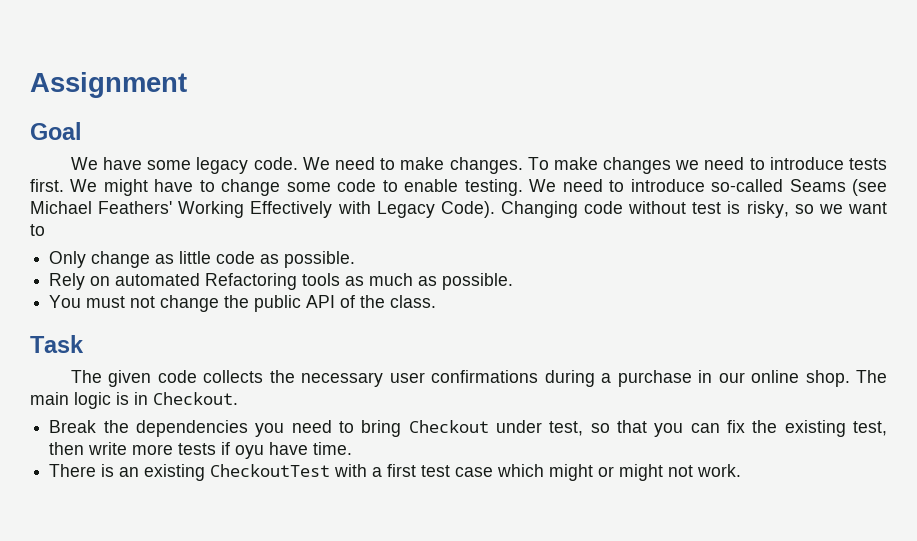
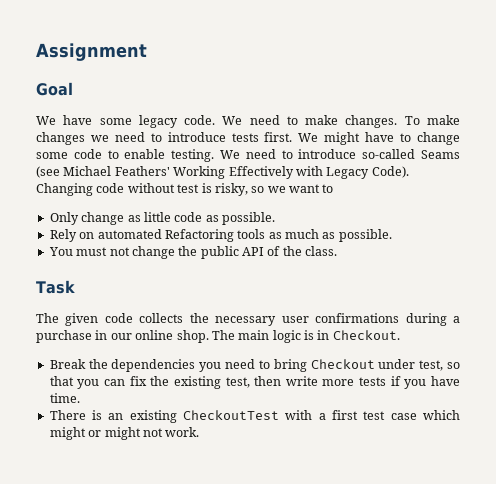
- Break the dependencies you need to bring Checkout under test, so that you can fix the existing test, then write more tests if oyu have time.
+ Break the dependencies you need to bring Checkout under test, so that you can fix the existing test, then write more tests if you have time.

